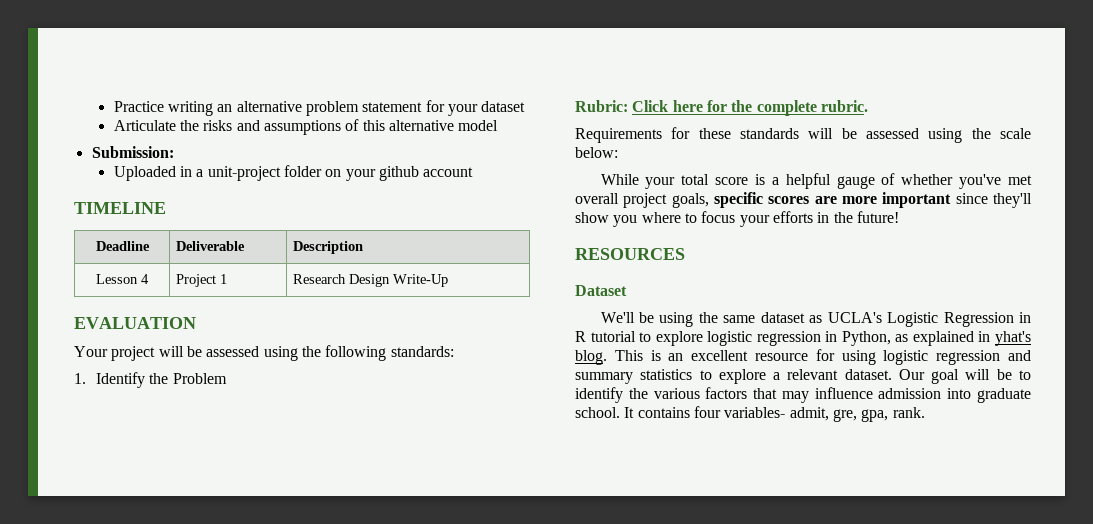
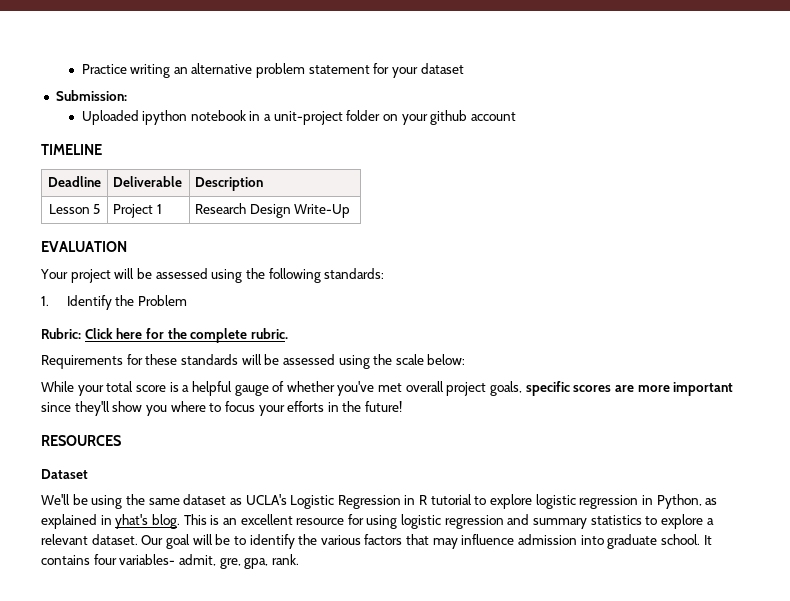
- Articulate the risks and assumptions of this alternative model
- Uploaded in a unit-project folder on your github account
+ Uploaded ipython notebook in a unit-project folder on your github account
- Lesson 4 | Project 1 | Research Design Write-Up
+ Lesson 5 | Project 1 | Research Design Write-Up

